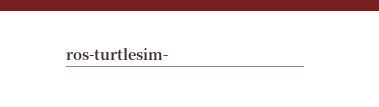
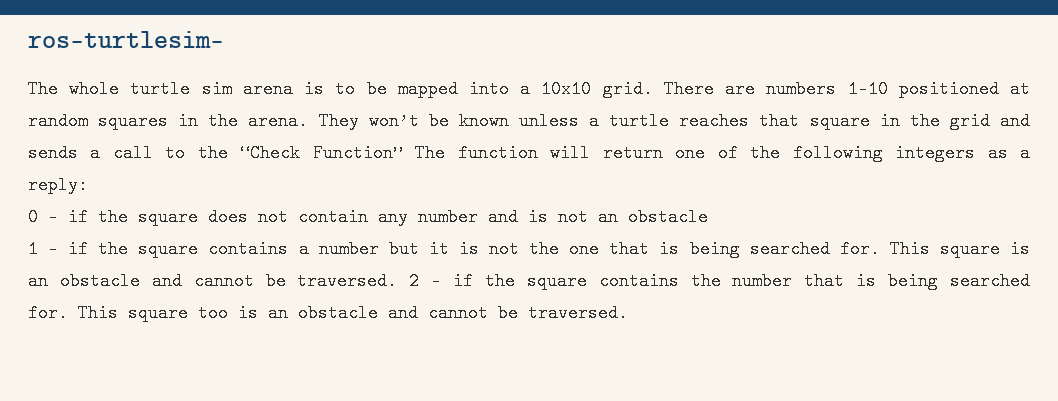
+ The whole turtle sim arena is to be mapped into a 10x10 grid. There are numbers 1-10 positioned at random squares in the arena. They won’t be known unless a turtle reaches that square in the grid and sends a call to the “Check Function” The function will return one of the following integers as a reply:
+ 0 – if the square does not contain any number and is not an obstacle
+ 1 – if the square contains a number but it is not the one that is being searched for. This square is an obstacle and cannot be traversed. 2 – if the square contains the number that is being searched for. This square too is an obstacle and cannot be traversed.

